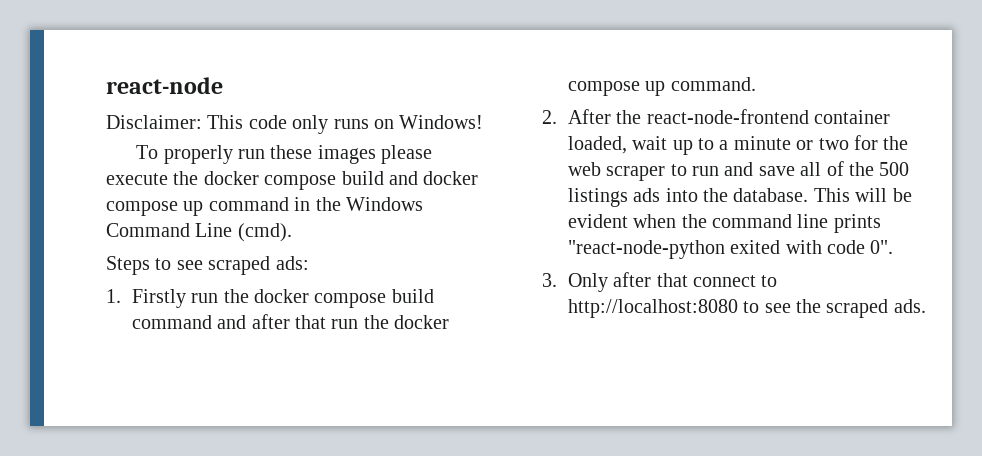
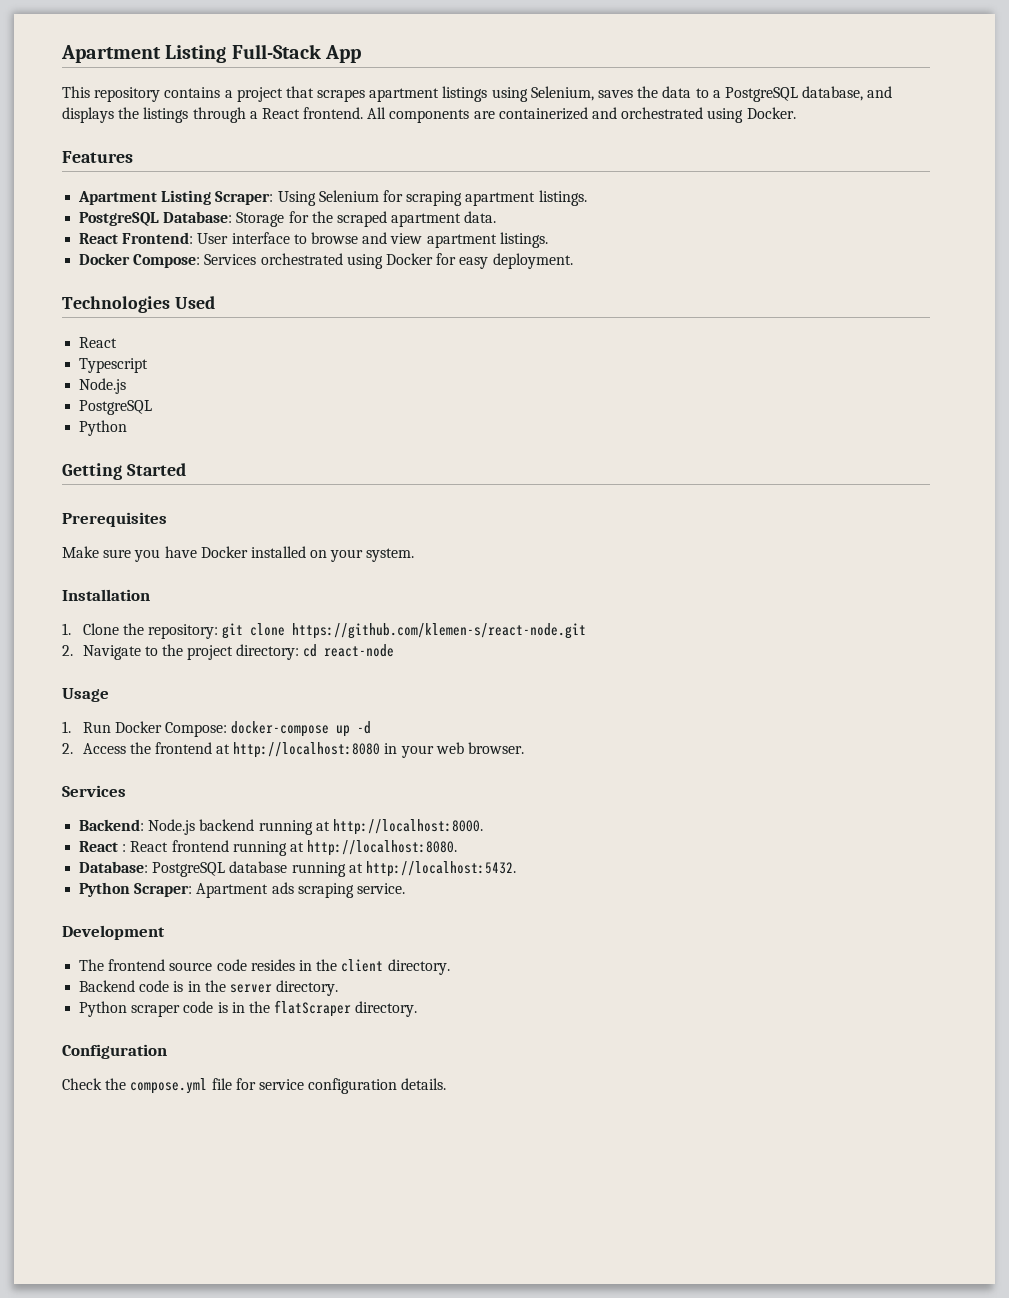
- react-node
- Disclaimer: This code only runs on Windows!
- To properly run these images please execute the docker compose build and docker compose up command in the Windows Command Line (cmd).
- Steps to see scraped ads:
- 1. Firstly run the docker compose build command and after that run the docker compose up command.
- 2. After the react-node-frontend container loaded, wait up to a minute or two for the web scraper to run and save all of the 500 listings ads into the database. This will be evident when the command line prints "react-node-python exited with code 0".
- 3. Only after that connect to http://localhost:8080 to see the scraped ads.
+ Apartment Listing Full-Stack App
+ This repository contains a project that scrapes apartment listings using Selenium, saves the data to a PostgreSQL database, and displays the listings through a React frontend. All components are containerized and orchestrated using Docker.
+ Features
+ Apartment Listing Scraper: Using Selenium for scraping apartment listings.
+ PostgreSQL Database: Storage for the scraped apartment data.
+ React Frontend: User interface to browse and view apartment listings.
+ Docker Compose: Services orchestrated using Docker for easy deployment.
+ Technologies Used
+ React
+ Typescript
+ Node.js
+ PostgreSQL
+ Python
+ Getting Started
+ Prerequisites
+ Make sure you have Docker installed on your system.
+ Installation
+ 1. Clone the repository: git clone https://github.com/klemen-s/react-node.git
+ 2. Navigate to the project directory: cd react-node
+ Usage
+ 1. Run Docker Compose: docker-compose up -d
+ 2. Access the frontend at http://localhost:8080 in your web browser.
+ Services
+ Backend: Node.js backend running at http://localhost:8000.
+ React : React frontend running at http://localhost:8080.
+ Database: PostgreSQL database running at http://localhost:5432.
+ Python Scraper: Apartment ads scraping service.
+ Development
+ The frontend source code resides in the client directory.
+ Backend code is in the server directory.
+ Python scraper code is in the flatScraper directory.
+ Configuration
+ Check the compose.yml file for service configuration details.

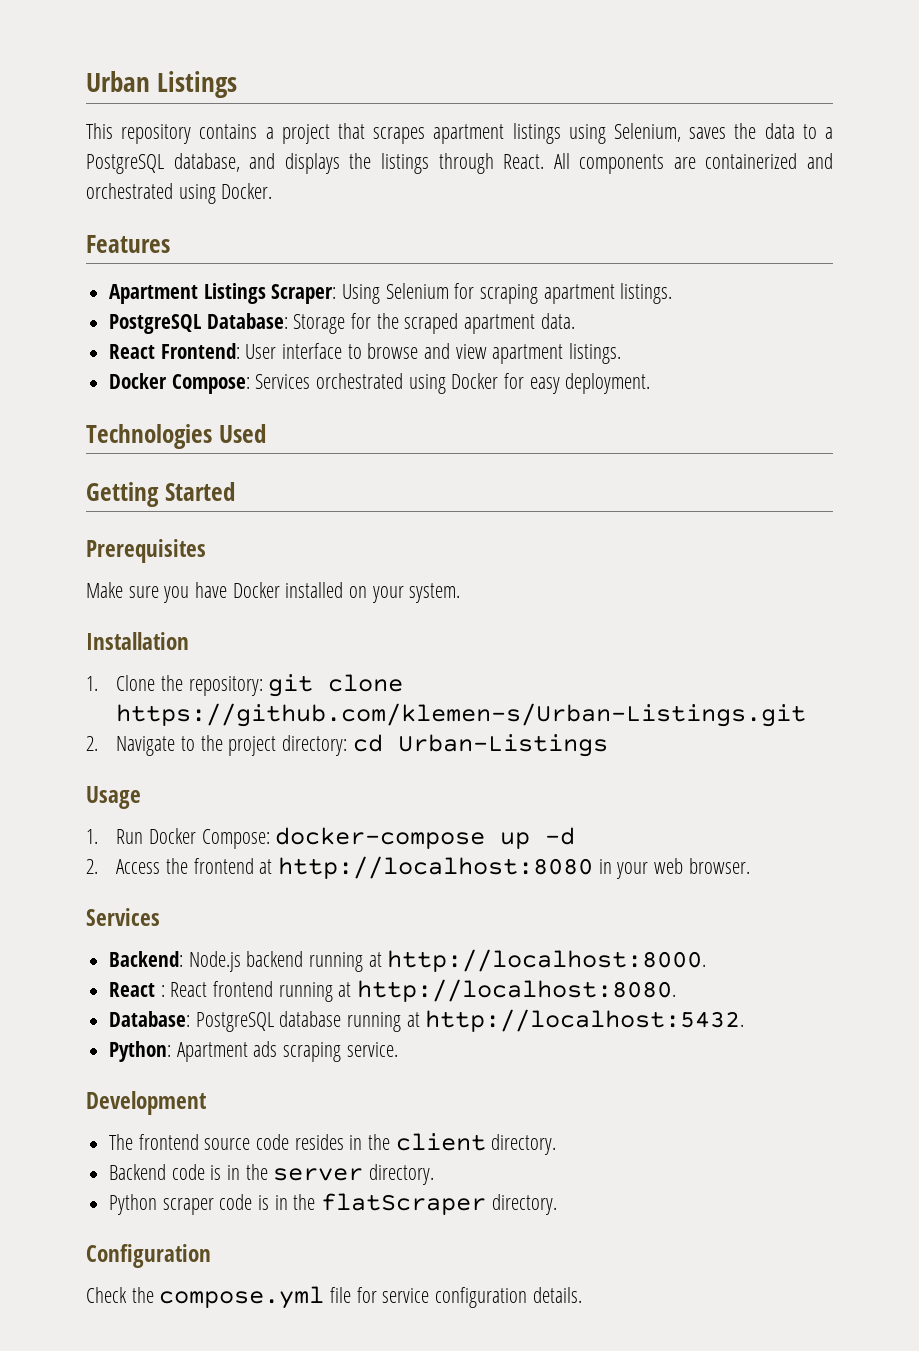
- Apartment Listing Full-Stack App
+ Urban Listings
- This repository contains a project that scrapes apartment listings using Selenium, saves the data to a PostgreSQL database, and displays the listings through a React frontend.
+ This repository contains a project that scrapes apartment listings using Selenium, saves the data to a PostgreSQL database, and displays the listings through React.
- Apartment Listing Scraper: Using Selenium for scraping apartment listings.
+ Apartment Listings Scraper: Using Selenium for scraping apartment listings.
  Technologies Used
- React
- Typescript
- Node.js
- PostgreSQL
- Python
- 1. Clone the repository: git clone https://github.com/klemen-s/react-node.git
+ 1. Clone the repository: git clone https://github.com/klemen-s/Urban-Listings.git
- 2. Navigate to the project directory: cd react-node
+ 2. Navigate to the project directory: cd Urban-Listings
- Python Scraper: Apartment ads scraping service.
+ Python: Apartment ads scraping service.

